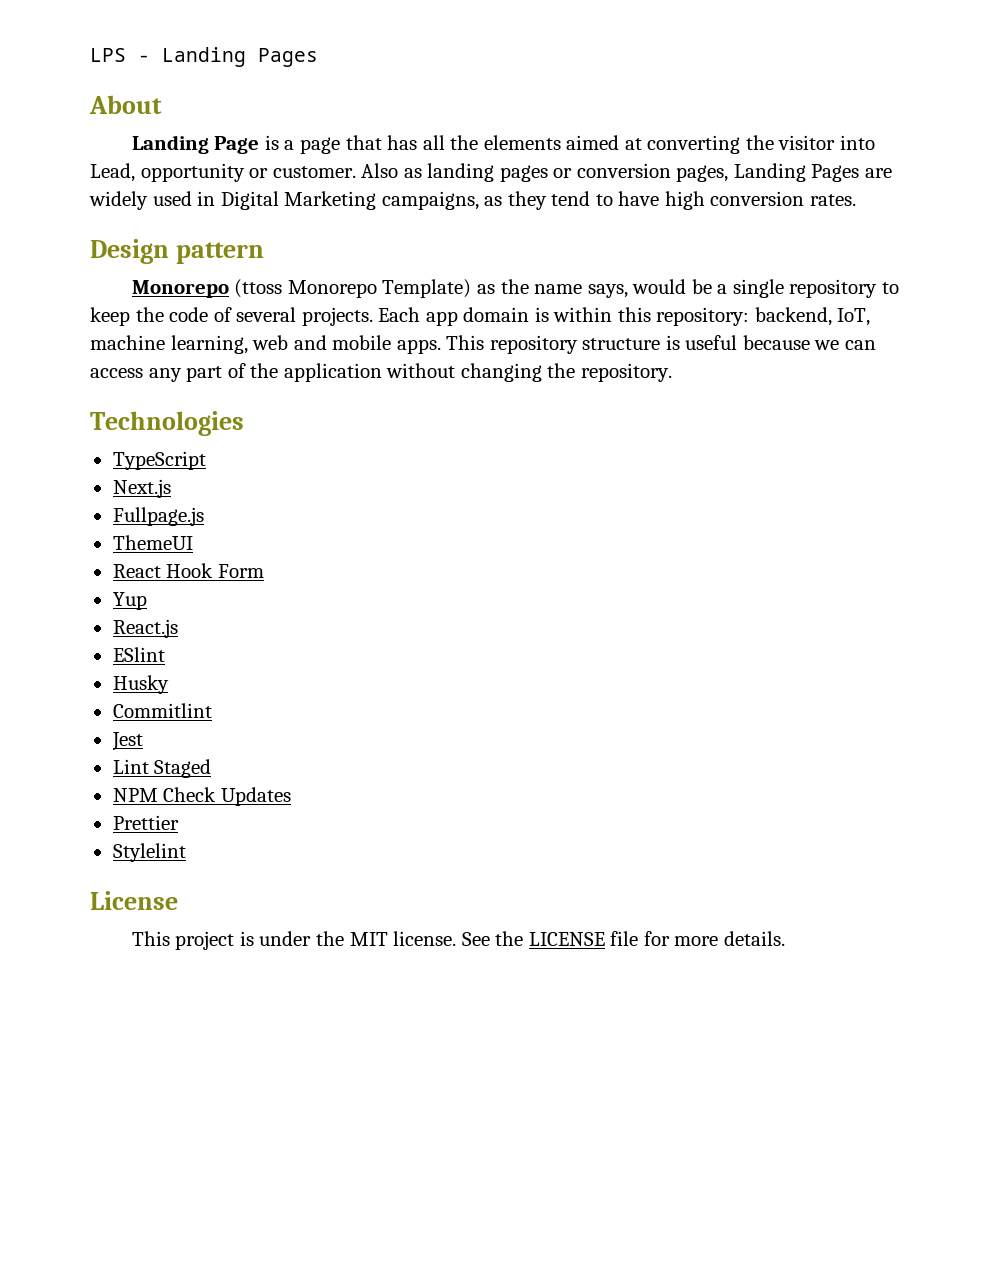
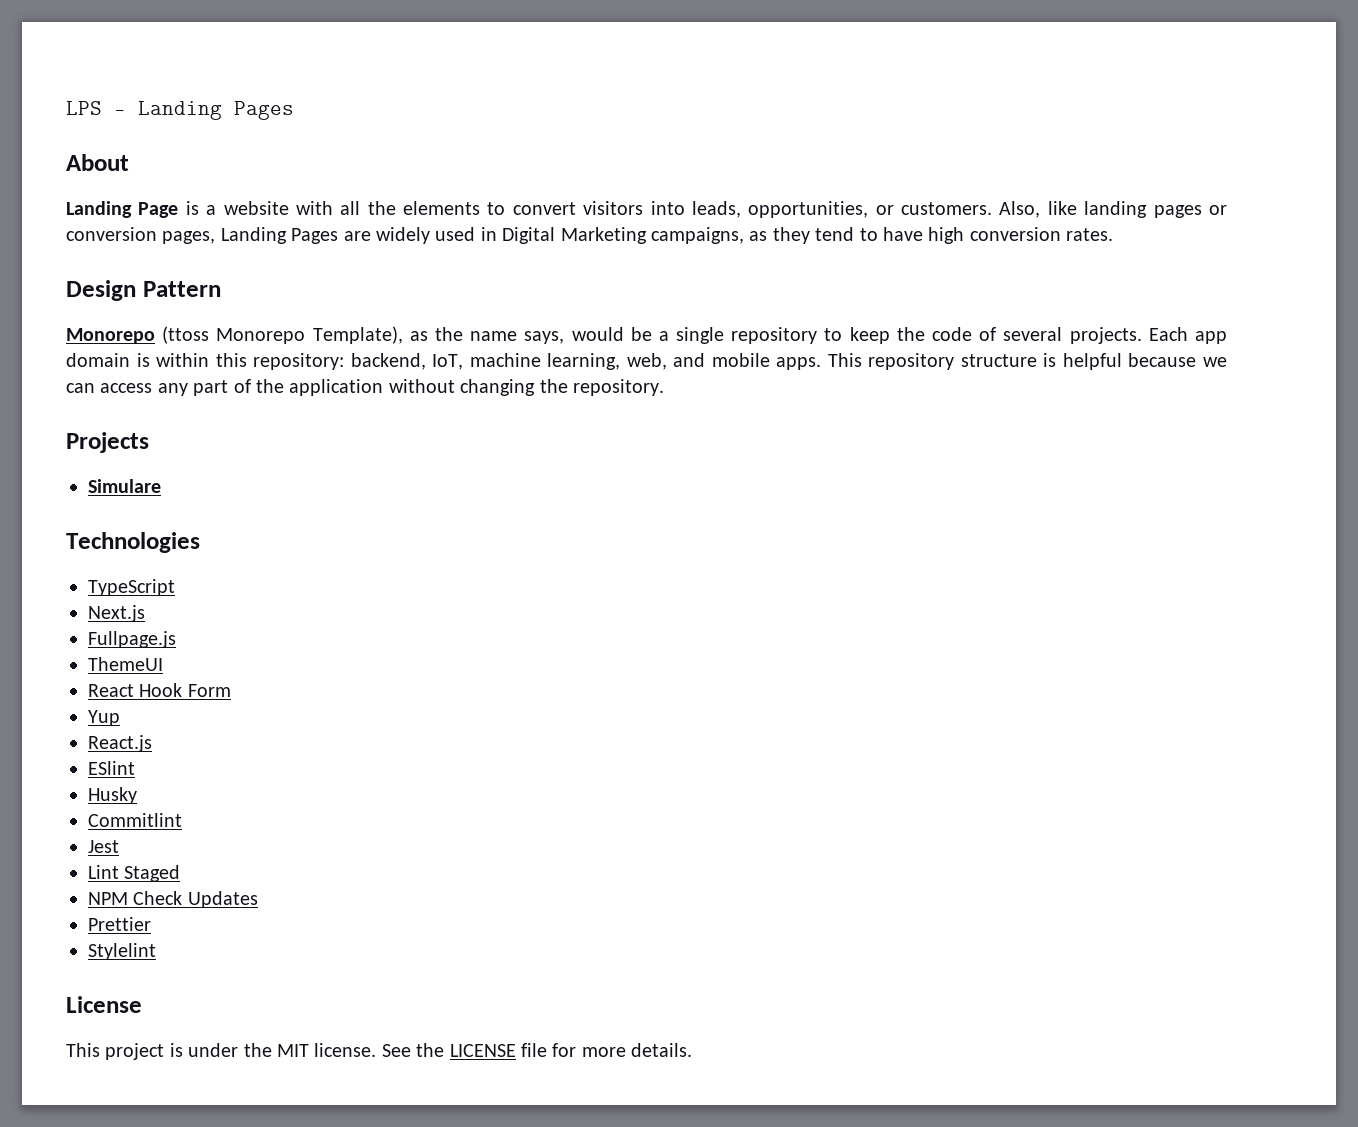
- Landing Page is a page that has all the elements aimed at converting the visitor into Lead, opportunity or customer. Also as landing pages or conversion pages, Landing Pages are widely used in Digital Marketing campaigns, as they tend to have high conversion rates.
+ Landing Page is a website with all the elements to convert visitors into leads, opportunities, or customers. Also, like landing pages or conversion pages, Landing Pages are widely used in Digital Marketing campaigns, as they tend to have high conversion rates.
- Design pattern
+ Design Pattern
- Monorepo (ttoss Monorepo Template) as the name says, would be a single repository to keep the code of several projects.
+ Monorepo (ttoss Monorepo Template), as the name says, would be a single repository to keep the code of several projects.
- Each app domain is within this repository: backend, IoT, machine learning, web and mobile apps.
+ Each app domain is within this repository: backend, IoT, machine learning, web, and mobile apps.
- This repository structure is useful because we can access any part of the application without changing the repository.
+ This repository structure is helpful because we can access any part of the application without changing the repository.
+ Projects
+ Simulare

